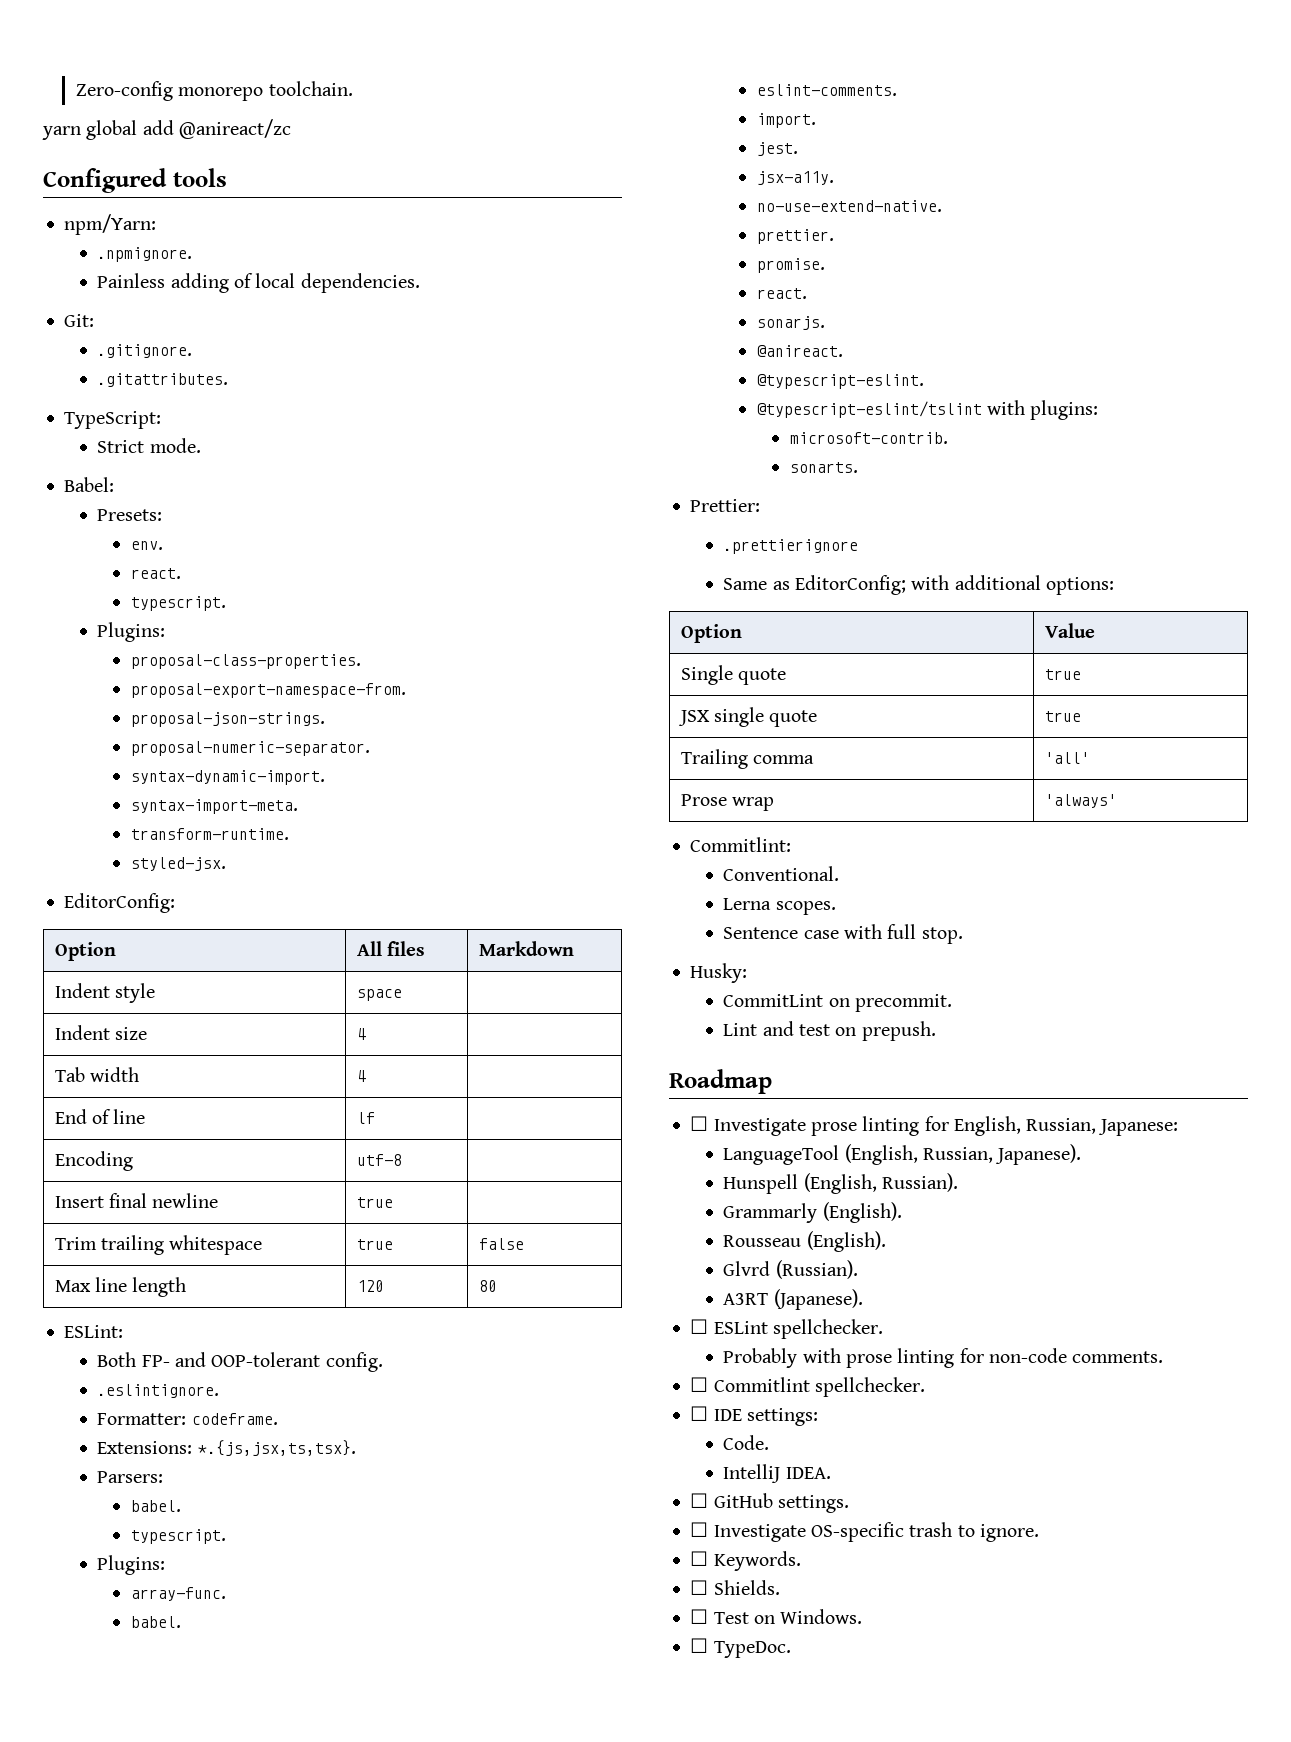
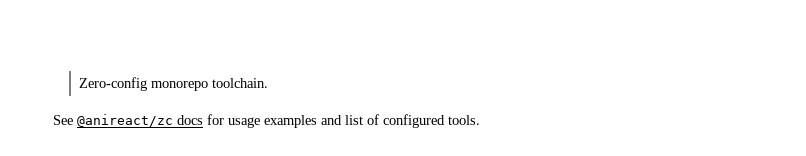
- yarn global add @anireact/zc
- Configured tools
- npm/Yarn:
- .npmignore.
- Painless adding of local dependencies.
- Git:
- .gitignore.
- .gitattributes.
- TypeScript:
- Strict mode.
- Babel:
- Presets:
- env.
- react.
- typescript.
- Plugins:
- proposal-class-properties.
- proposal-export-namespace-from.
- proposal-json-strings.
- proposal-numeric-separator.
- syntax-dynamic-import.
- syntax-import-meta.
- transform-runtime.
- styled-jsx.
- EditorConfig:
- Option | All files | Markdown
- Indent style | space |
- Indent size | 4 |
- Tab width | 4 |
- End of line | lf |
- Encoding | utf-8 |
- Insert final newline | true |
- Trim trailing whitespace | true | false
- Max line length | 120 | 80
- ESLint:
- Both FP- and OOP-tolerant config.
- .eslintignore.
- Formatter: codeframe.
- Extensions: *.{js,jsx,ts,tsx}.
- Parsers:
- babel.
- typescript.
- Plugins:
- array-func.
- babel.
- eslint-comments.
- import.
- jest.
- jsx-a11y.
- no-use-extend-native.
- prettier.
- promise.
- react.
- sonarjs.
- @anireact.
- @typescript-eslint.
- @typescript-eslint/tslint with plugins:
- microsoft-contrib.
- sonarts.
- Prettier:
- .prettierignore
- Same as EditorConfig; with additional options:
- Option | Value
- Single quote | true
- JSX single quote | true
- Trailing comma | 'all'
- Prose wrap | 'always'
- Commitlint:
- Conventional.
- Lerna scopes.
- Sentence case with full stop.
- Husky:
- CommitLint on precommit.
- Lint and test on prepush.
- Roadmap
- ☐ Investigate prose linting for English, Russian, Japanese:
- LanguageTool (English, Russian, Japanese).
- Hunspell (English, Russian).
- Grammarly (English).
- Rousseau (English).
- Glvrd (Russian).
- A3RT (Japanese).
- ☐ ESLint spellchecker.
- Probably with prose linting for non-code comments.
- ☐ Commitlint spellchecker.
- ☐ IDE settings:
- Code.
- IntelliJ IDEA.
- ☐ GitHub settings.
- ☐ Investigate OS-specific trash to ignore.
- ☐ Keywords.
- ☐ Shields.
- ☐ Test on Windows.
- ☐ TypeDoc.
+ See @anireact/zc docs for usage examples and list of configured tools.

